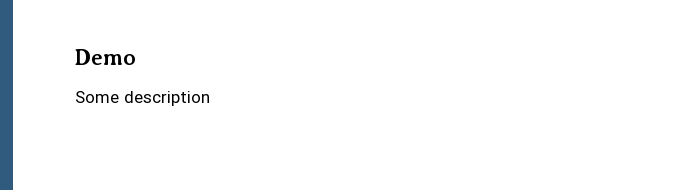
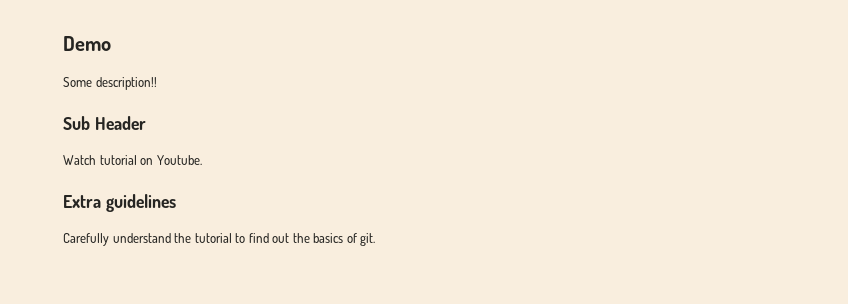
- Some description
+ Some description!!
+ Sub Header
+ Watch tutorial on Youtube.
+ Extra guidelines
+ Carefully understand the tutorial to find out the basics of git.

